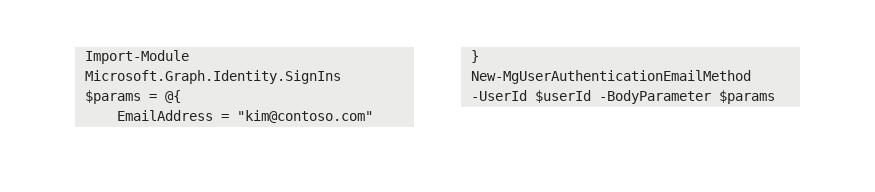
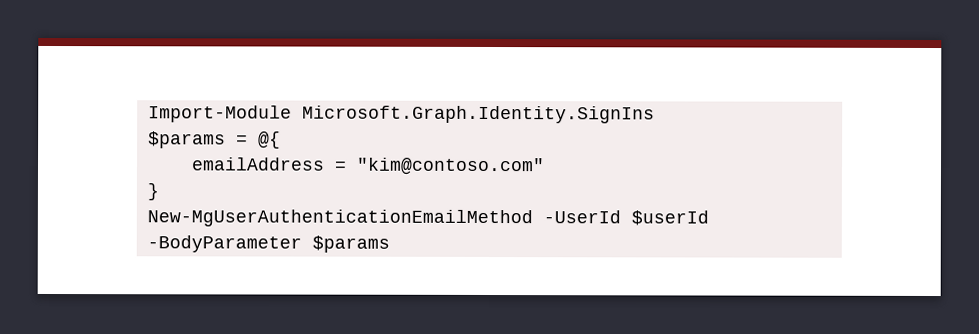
- EmailAddress = "kim@contoso.com"
+ emailAddress = "kim@contoso.com"

